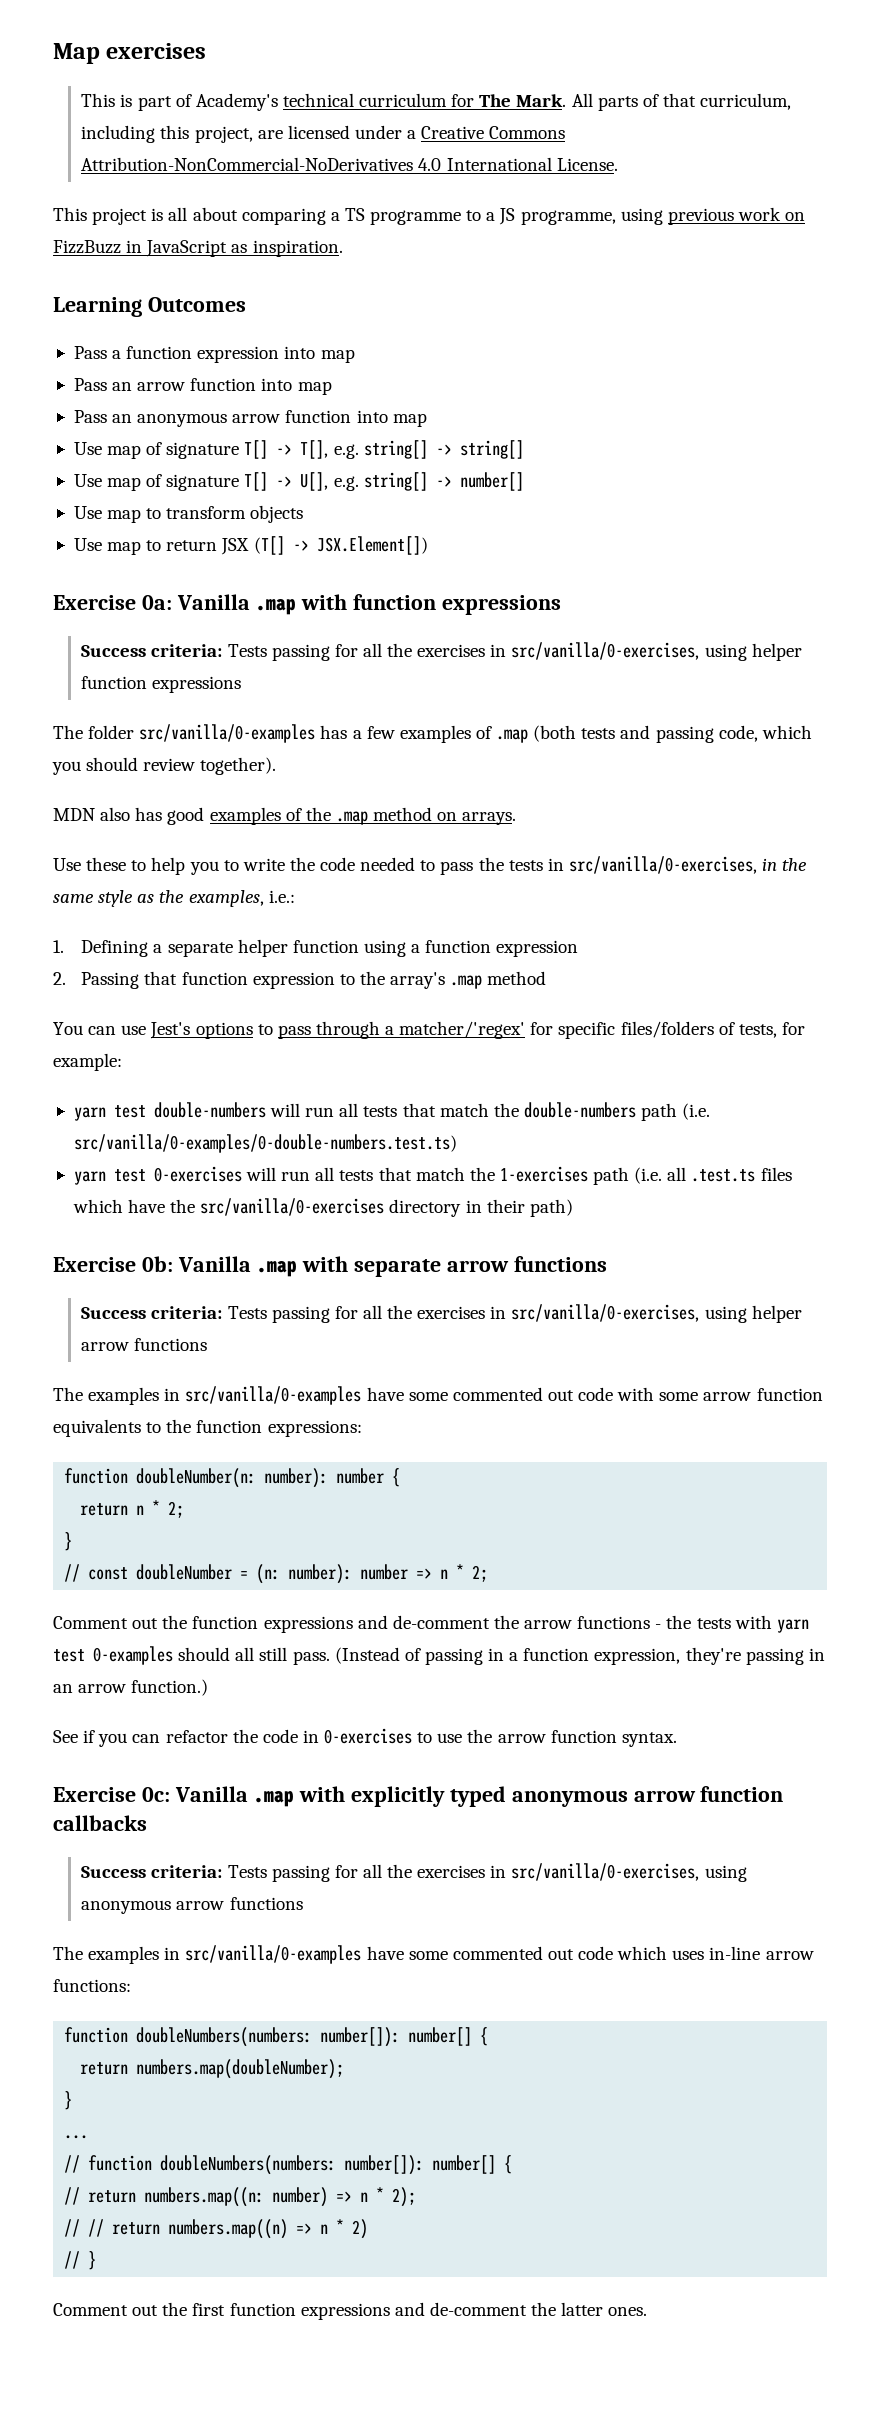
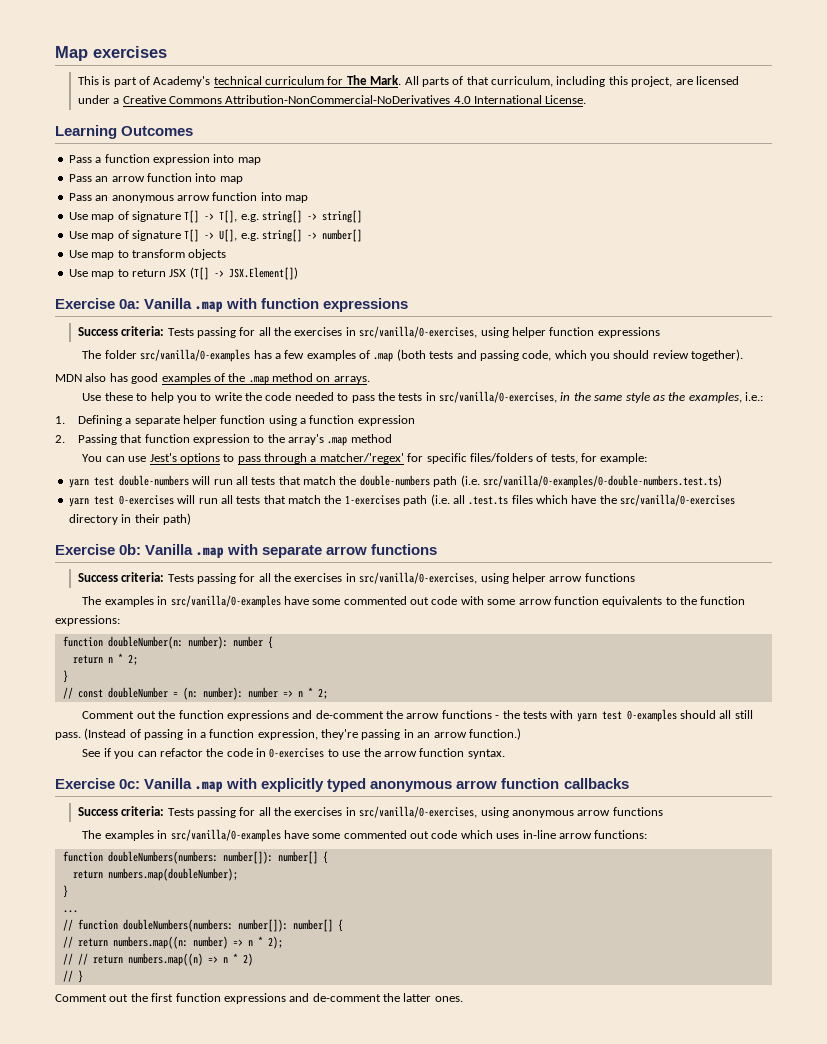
- This project is all about comparing a TS programme to a JS programme, using previous work on FizzBuzz in JavaScript as inspiration.

